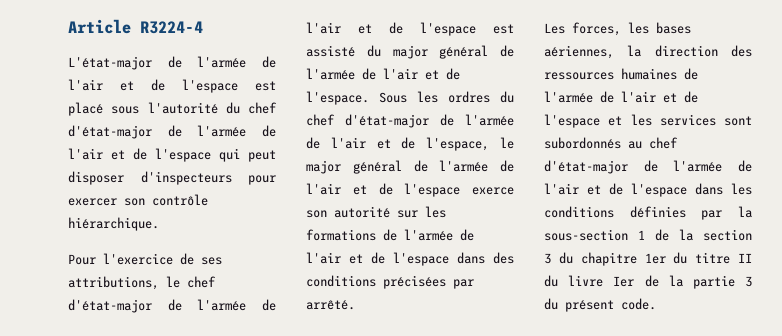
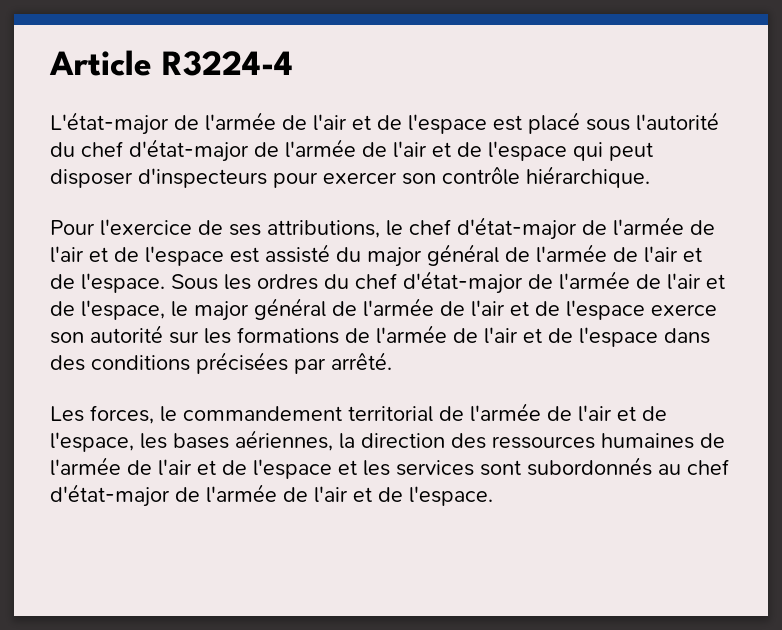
- Les forces, les bases aériennes, la direction des ressources humaines de l'armée de l'air et de l'espace et les services sont subordonnés au chef d'état-major de l'armée de l'air et de l'espace dans les conditions définies par la sous-section 1 de la section 3 du chapitre 1er du titre II du livre Ier de la partie 3 du présent code.
+ Les forces, le commandement territorial de l'armée de l'air et de l'espace, les bases aériennes, la direction des ressources humaines de l'armée de l'air et de l'espace et les services sont subordonnés au chef d'état-major de l'armée de l'air et de l'espace.

